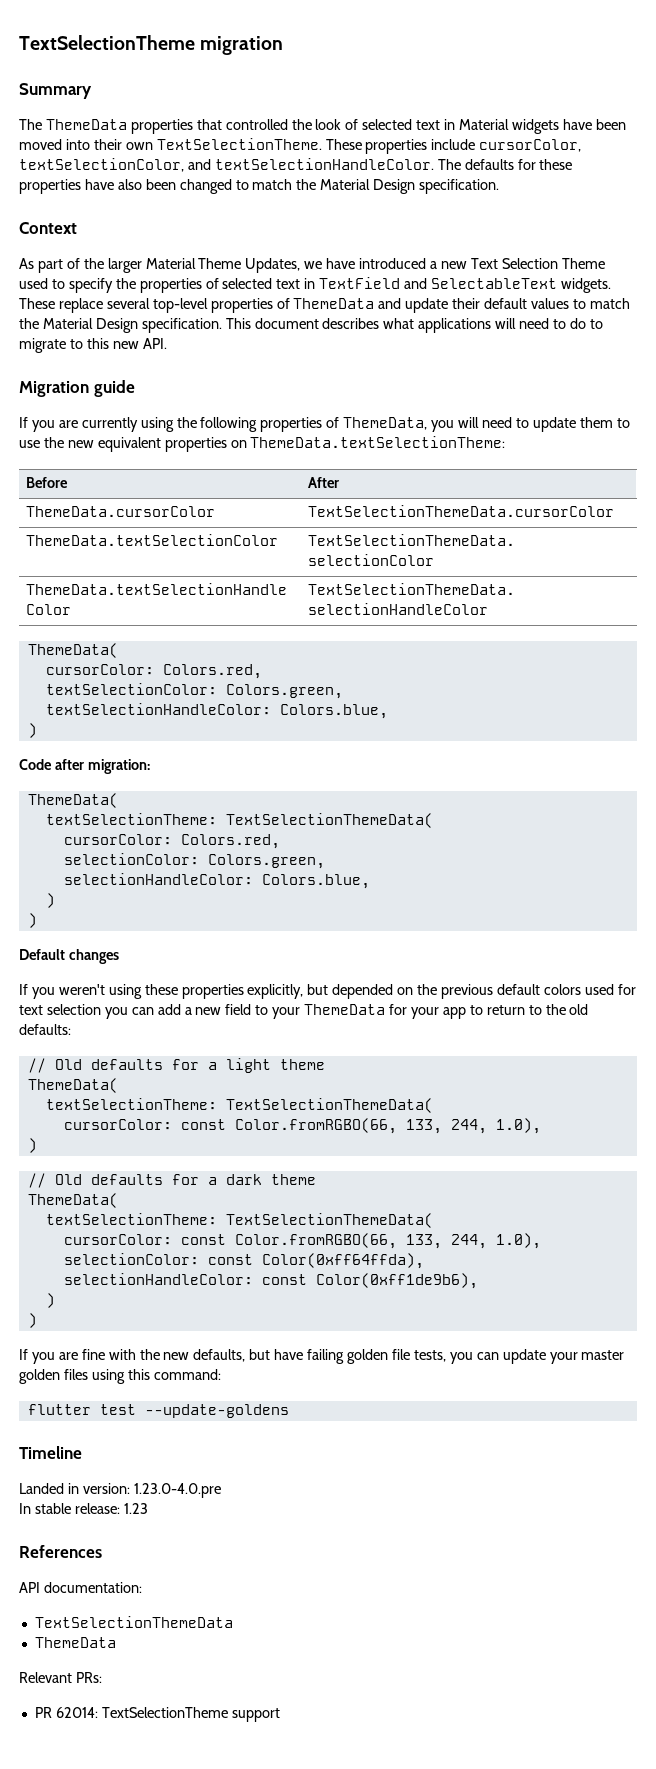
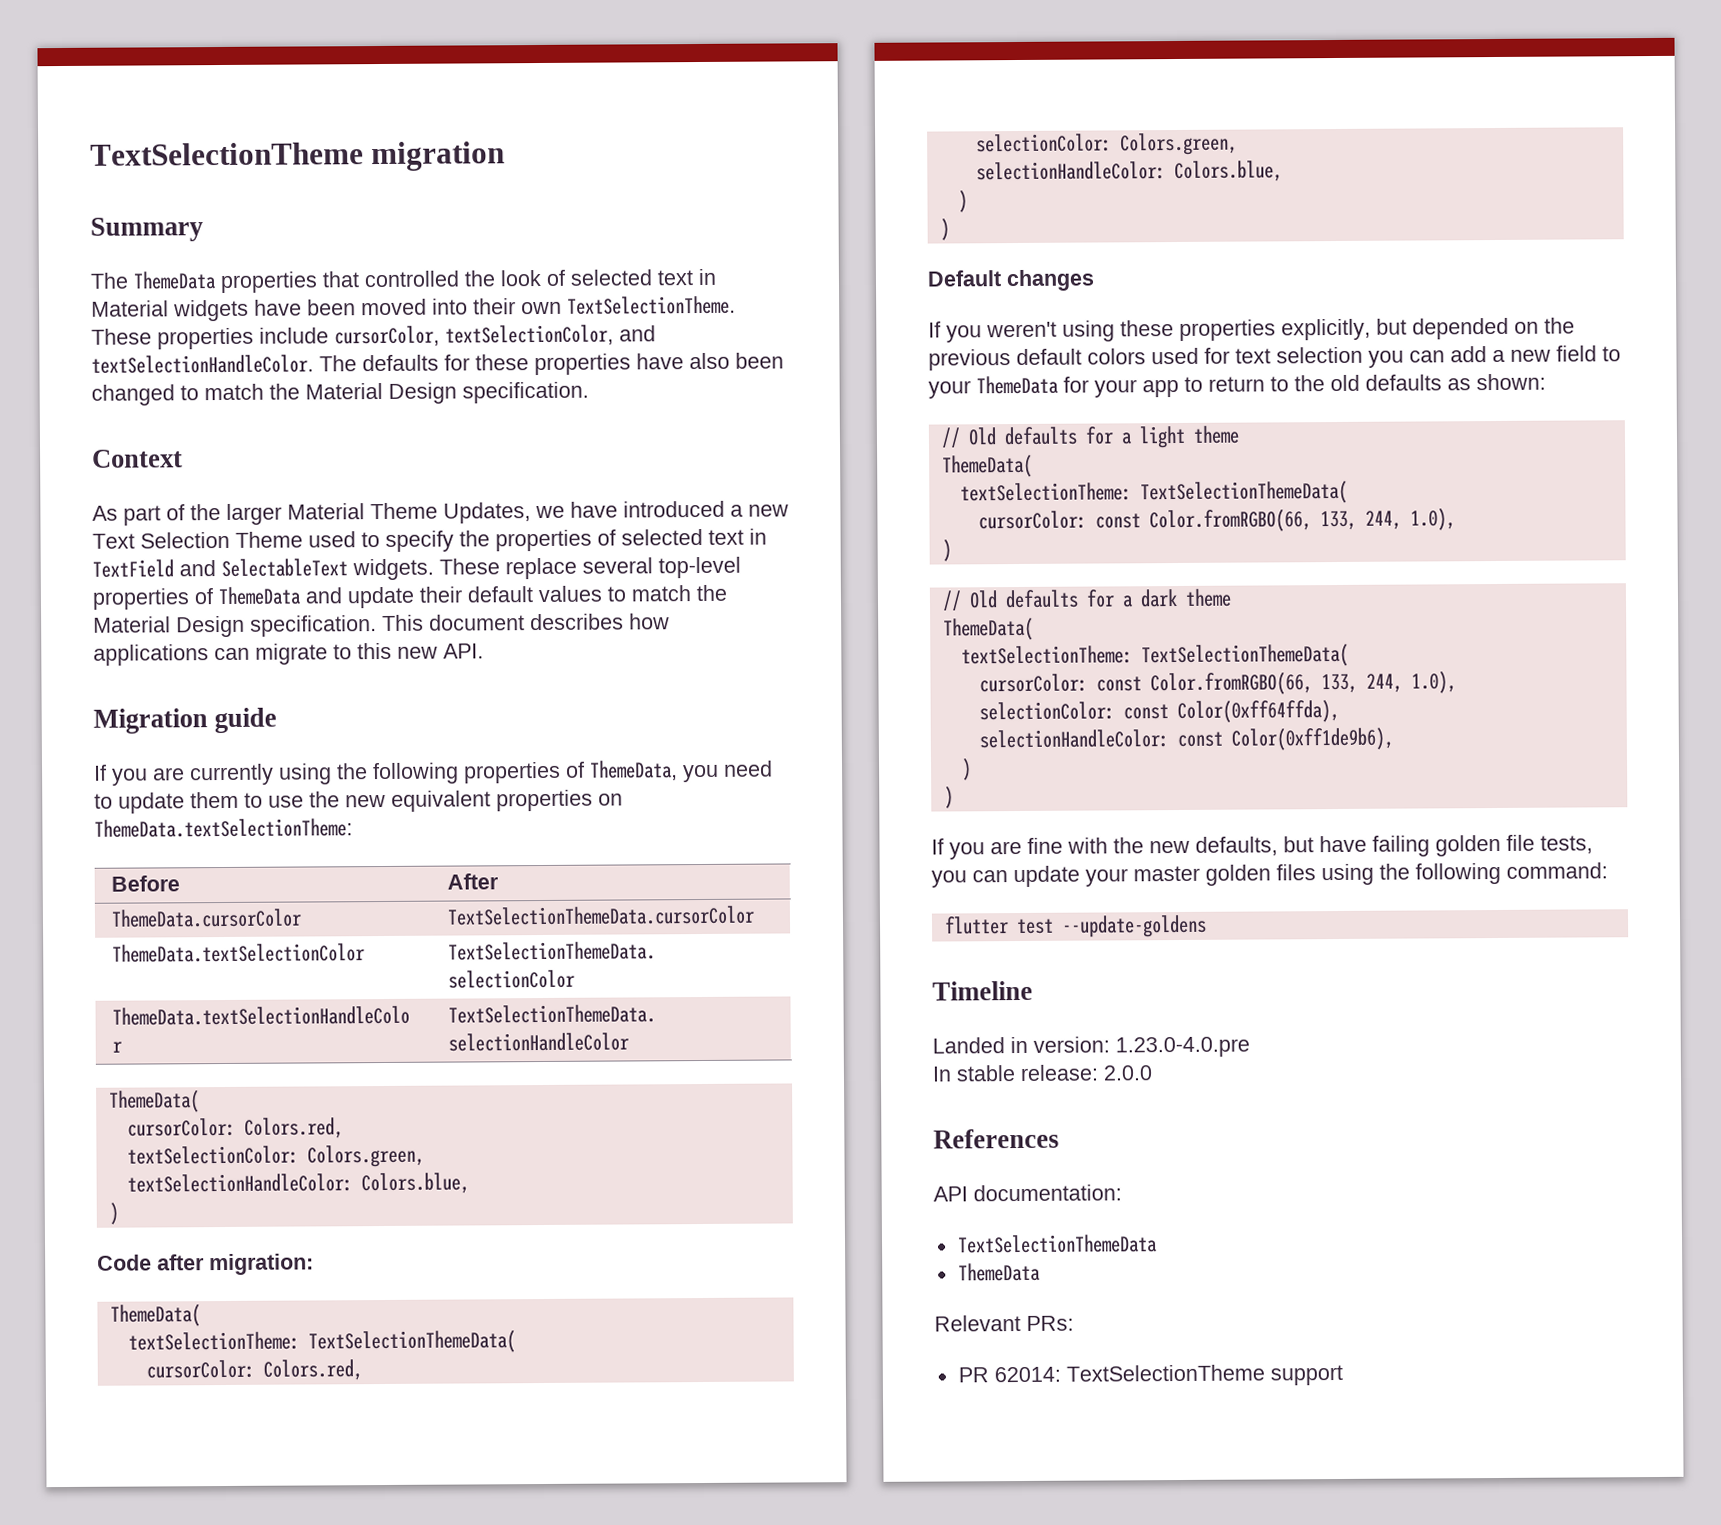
- This document describes what applications will need to do to migrate to this new API.
+ This document describes how applications can migrate to this new API.
- If you are currently using the following properties of ThemeData, you will need to update them to use the new equivalent properties on ThemeData.textSelectionTheme:
+ If you are currently using the following properties of ThemeData, you need to update them to use the new equivalent properties on ThemeData.textSelectionTheme:
- If you weren't using these properties explicitly, but depended on the previous default colors used for text selection you can add a new field to your ThemeData for your app to return to the old defaults:
+ If you weren't using these properties explicitly, but depended on the previous default colors used for text selection you can add a new field to your ThemeData for your app to return to the old defaults as shown:
- If you are fine with the new defaults, but have failing golden file tests, you can update your master golden files using this command:
+ If you are fine with the new defaults, but have failing golden file tests, you can update your master golden files using the following command:
- In stable release: 1.23
+ In stable release: 2.0.0

